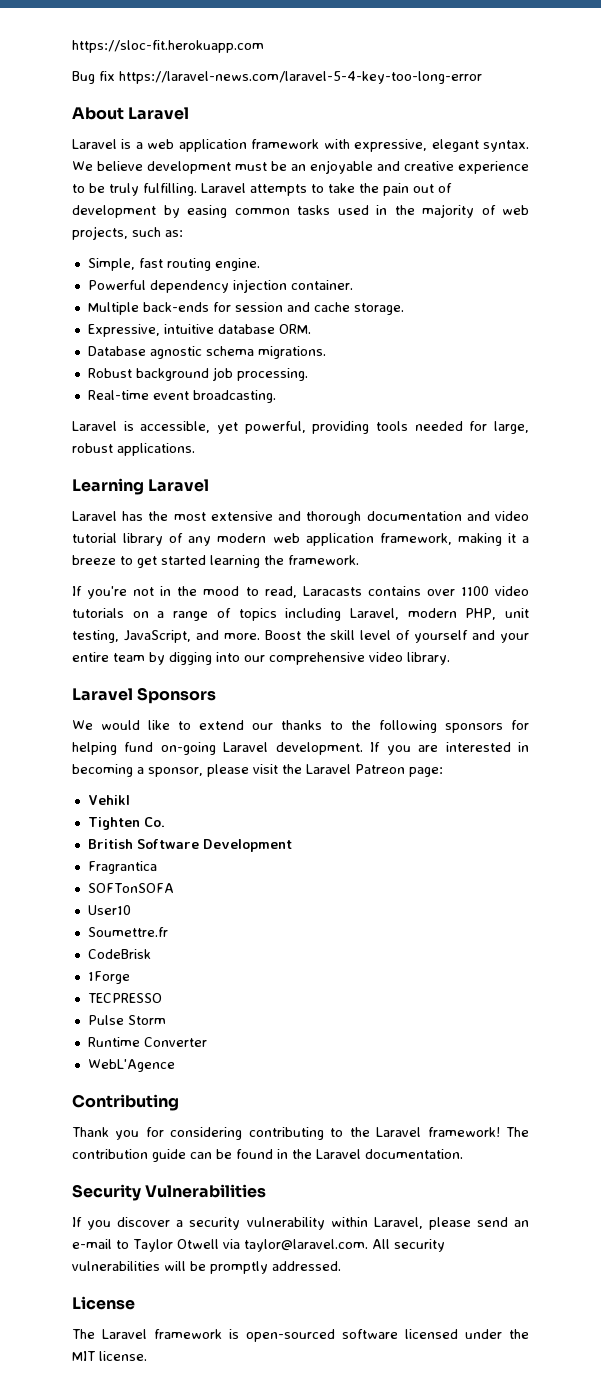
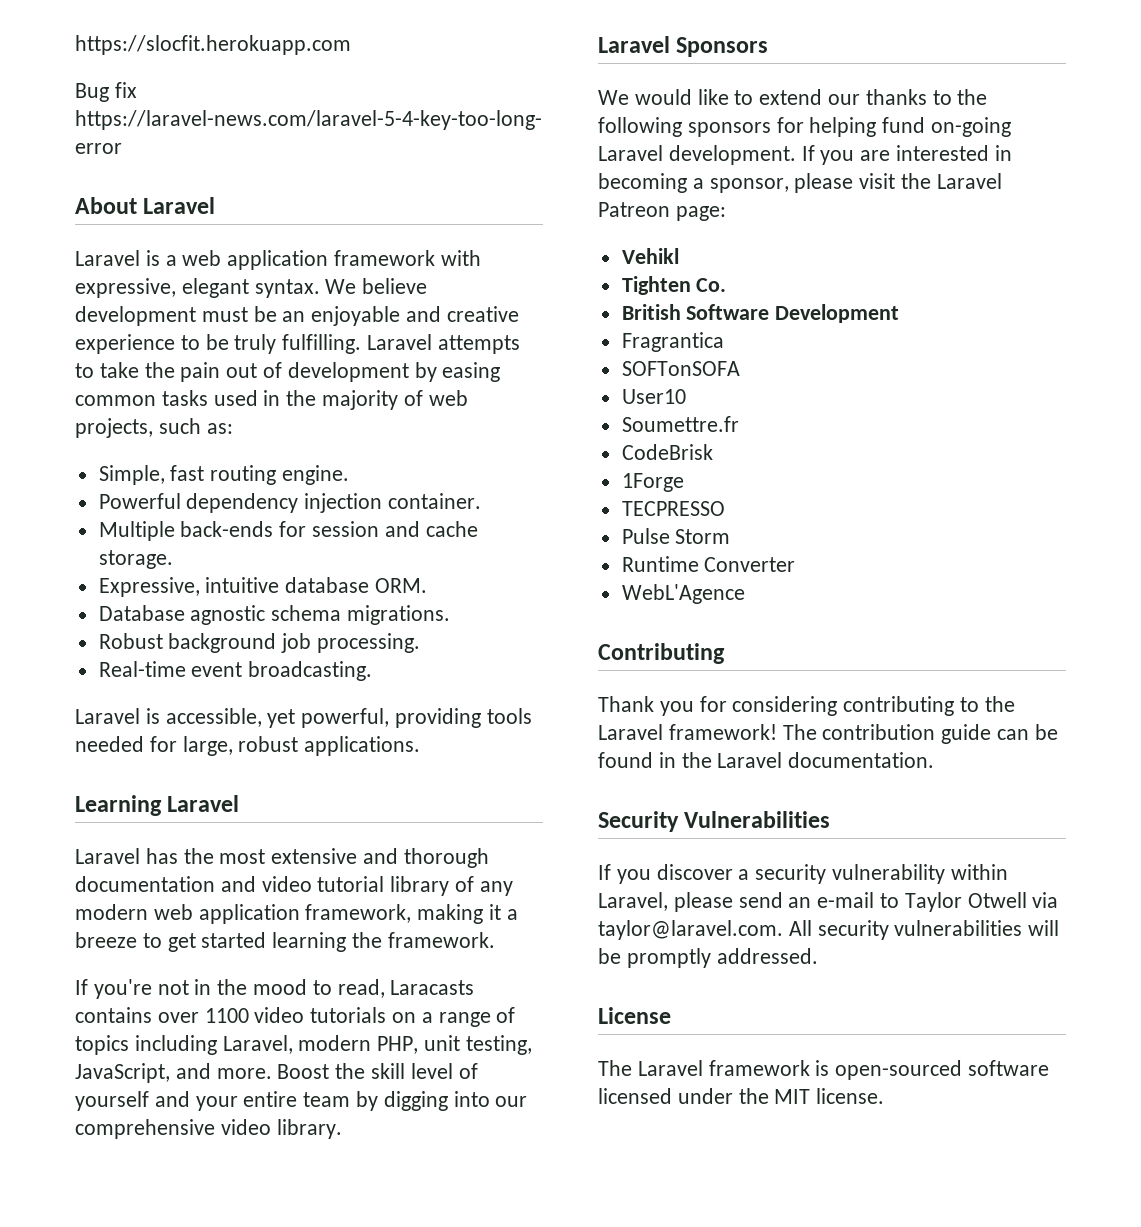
- https://sloc-fit.herokuapp.com
+ https://slocfit.herokuapp.com

